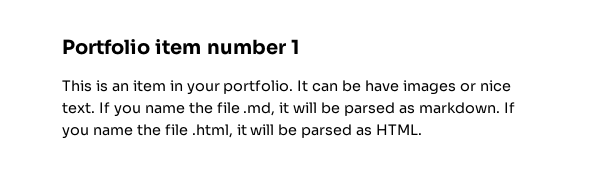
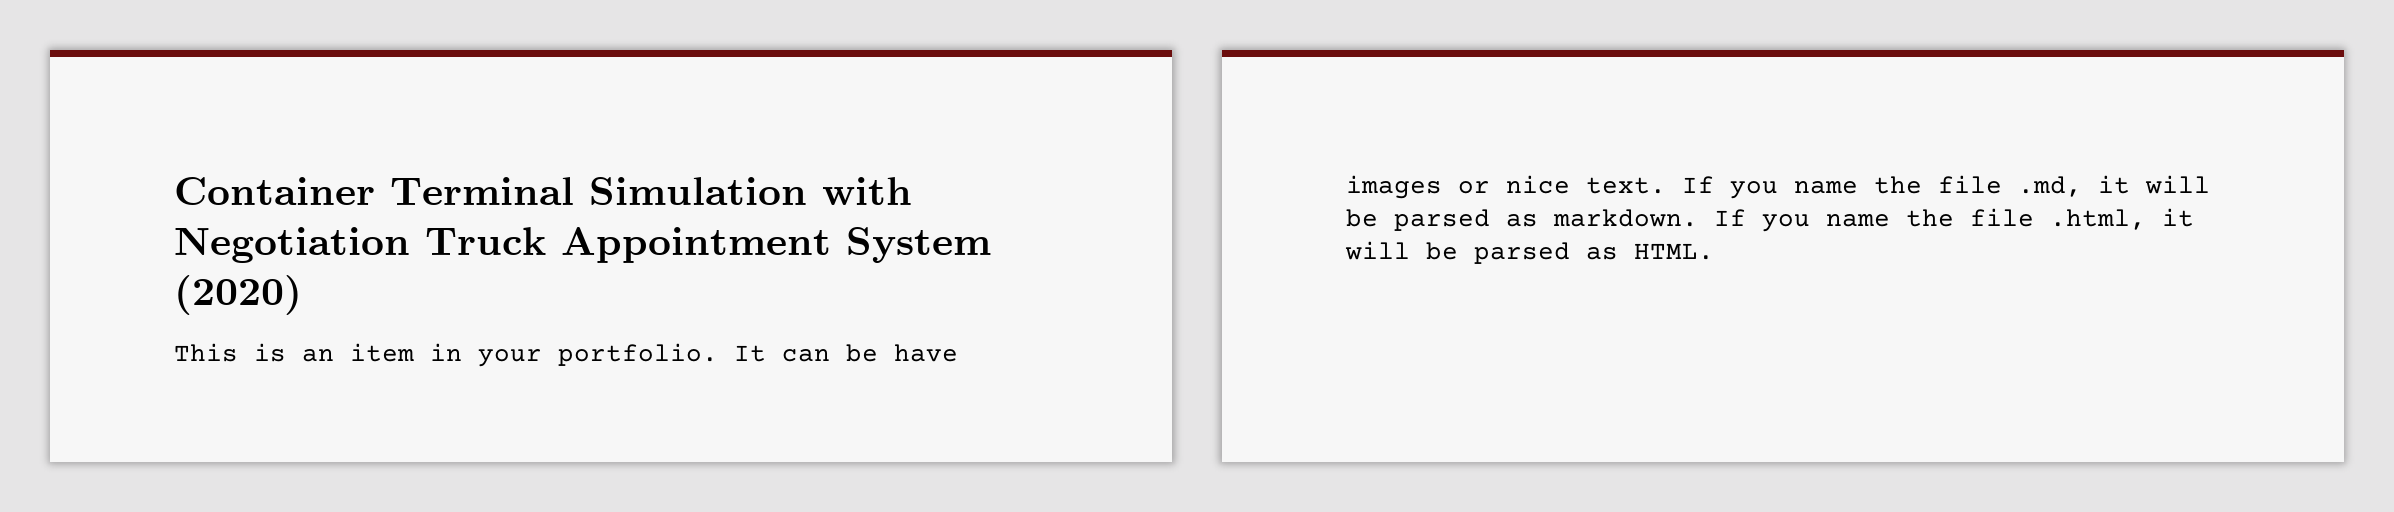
- Portfolio item number 1
+ Container Terminal Simulation with Negotiation Truck Appointment System (2020)

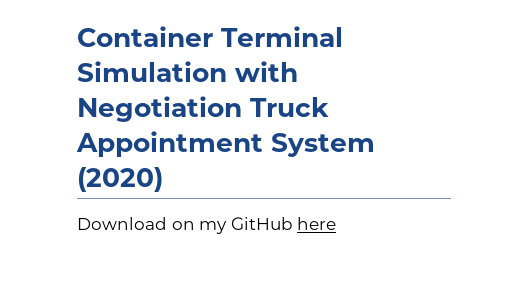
- This is an item in your portfolio. It can be have images or nice text. If you name the file .md, it will be parsed as markdown. If you name the file .html, it will be parsed as HTML.
+ Download on my GitHub here

